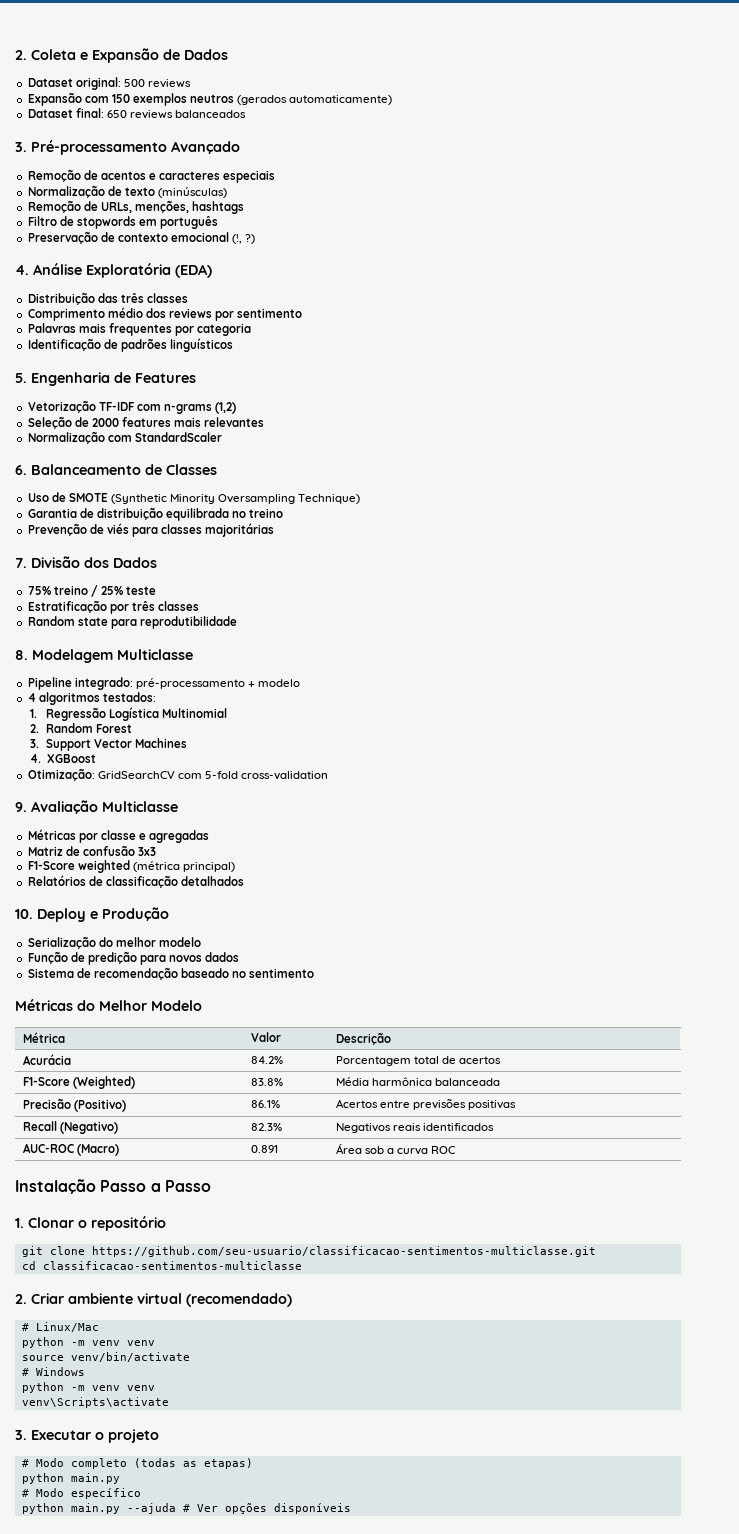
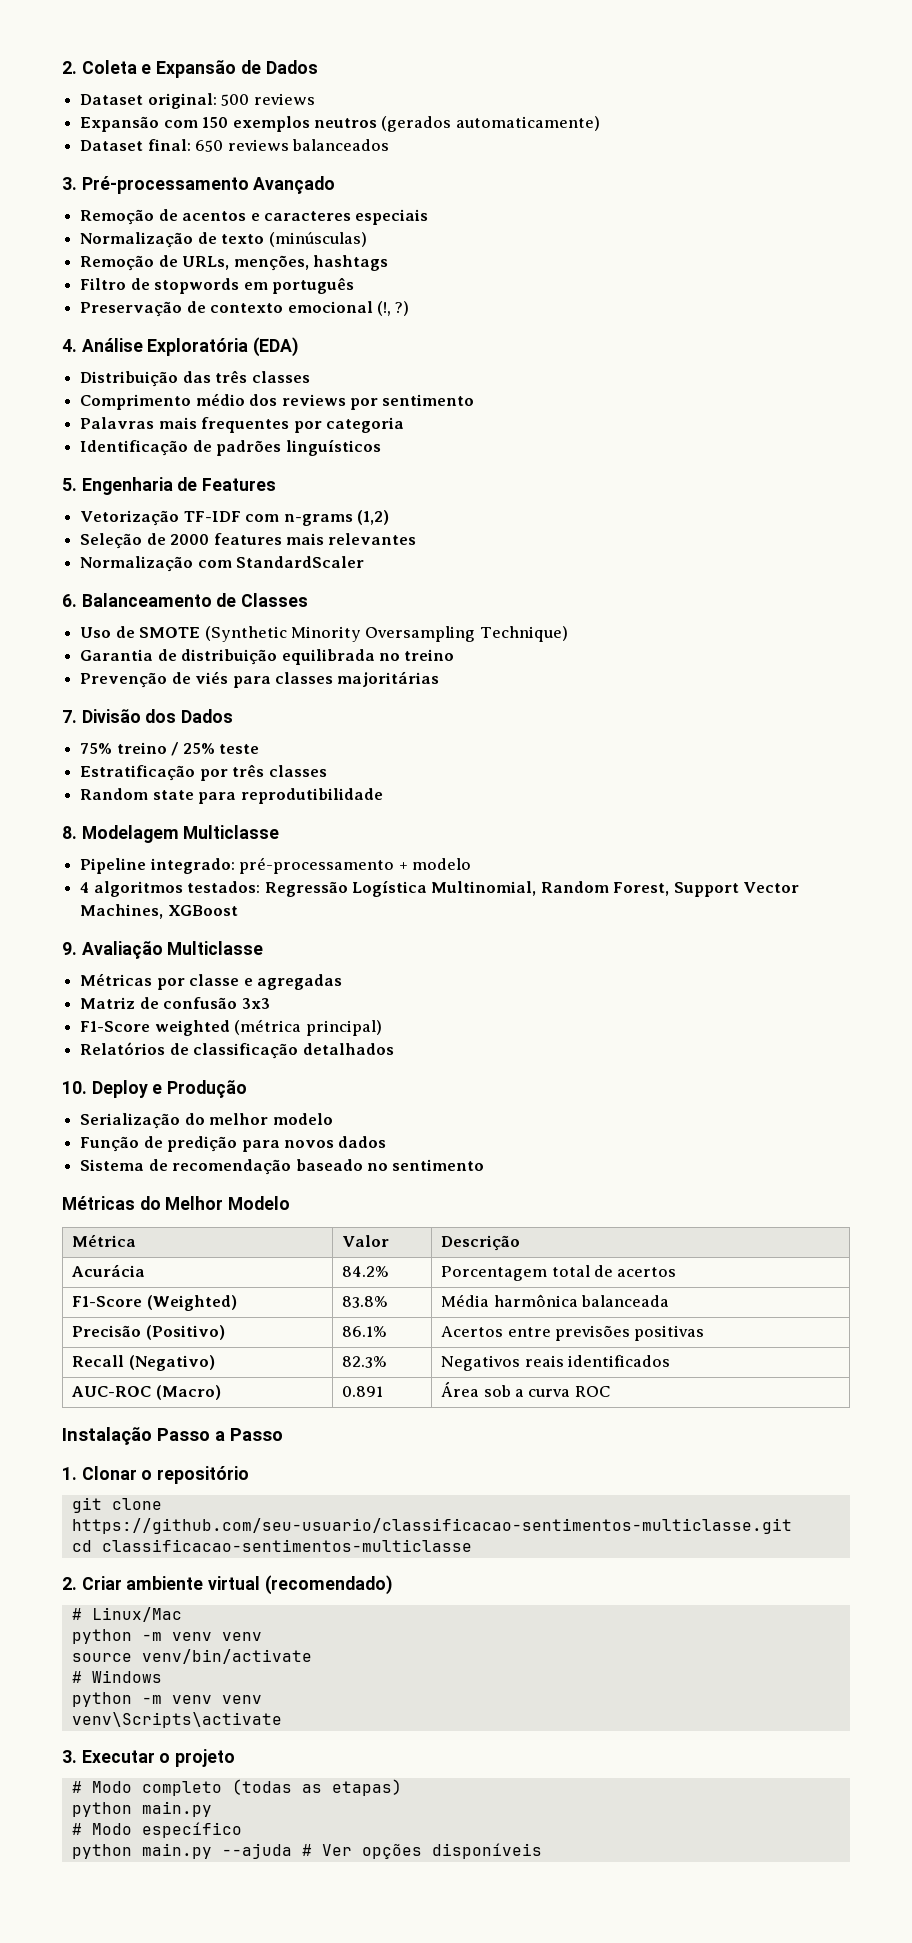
- 4 algoritmos testados:
- 1. Regressão Logística Multinomial
- 2. Random Forest
- 3. Support Vector Machines
- 4. XGBoost
- Otimização: GridSearchCV com 5-fold cross-validation
+ 4 algoritmos testados: Regressão Logística Multinomial, Random Forest, Support Vector Machines, XGBoost

